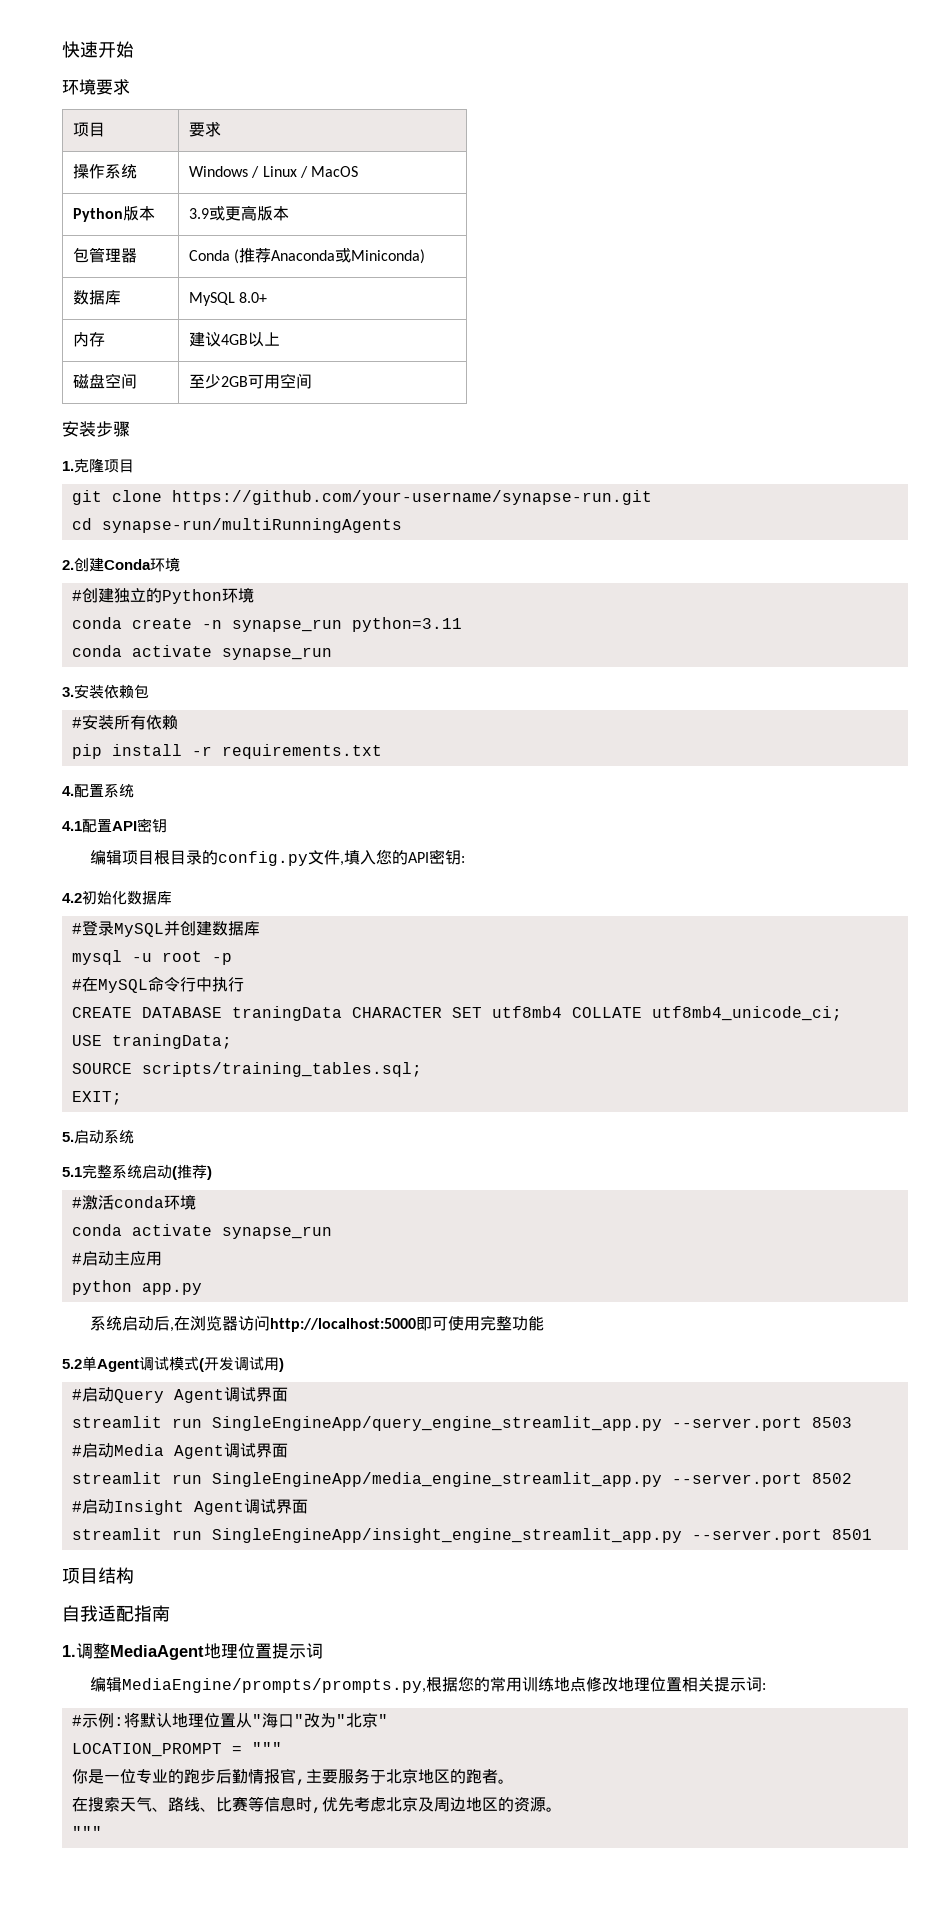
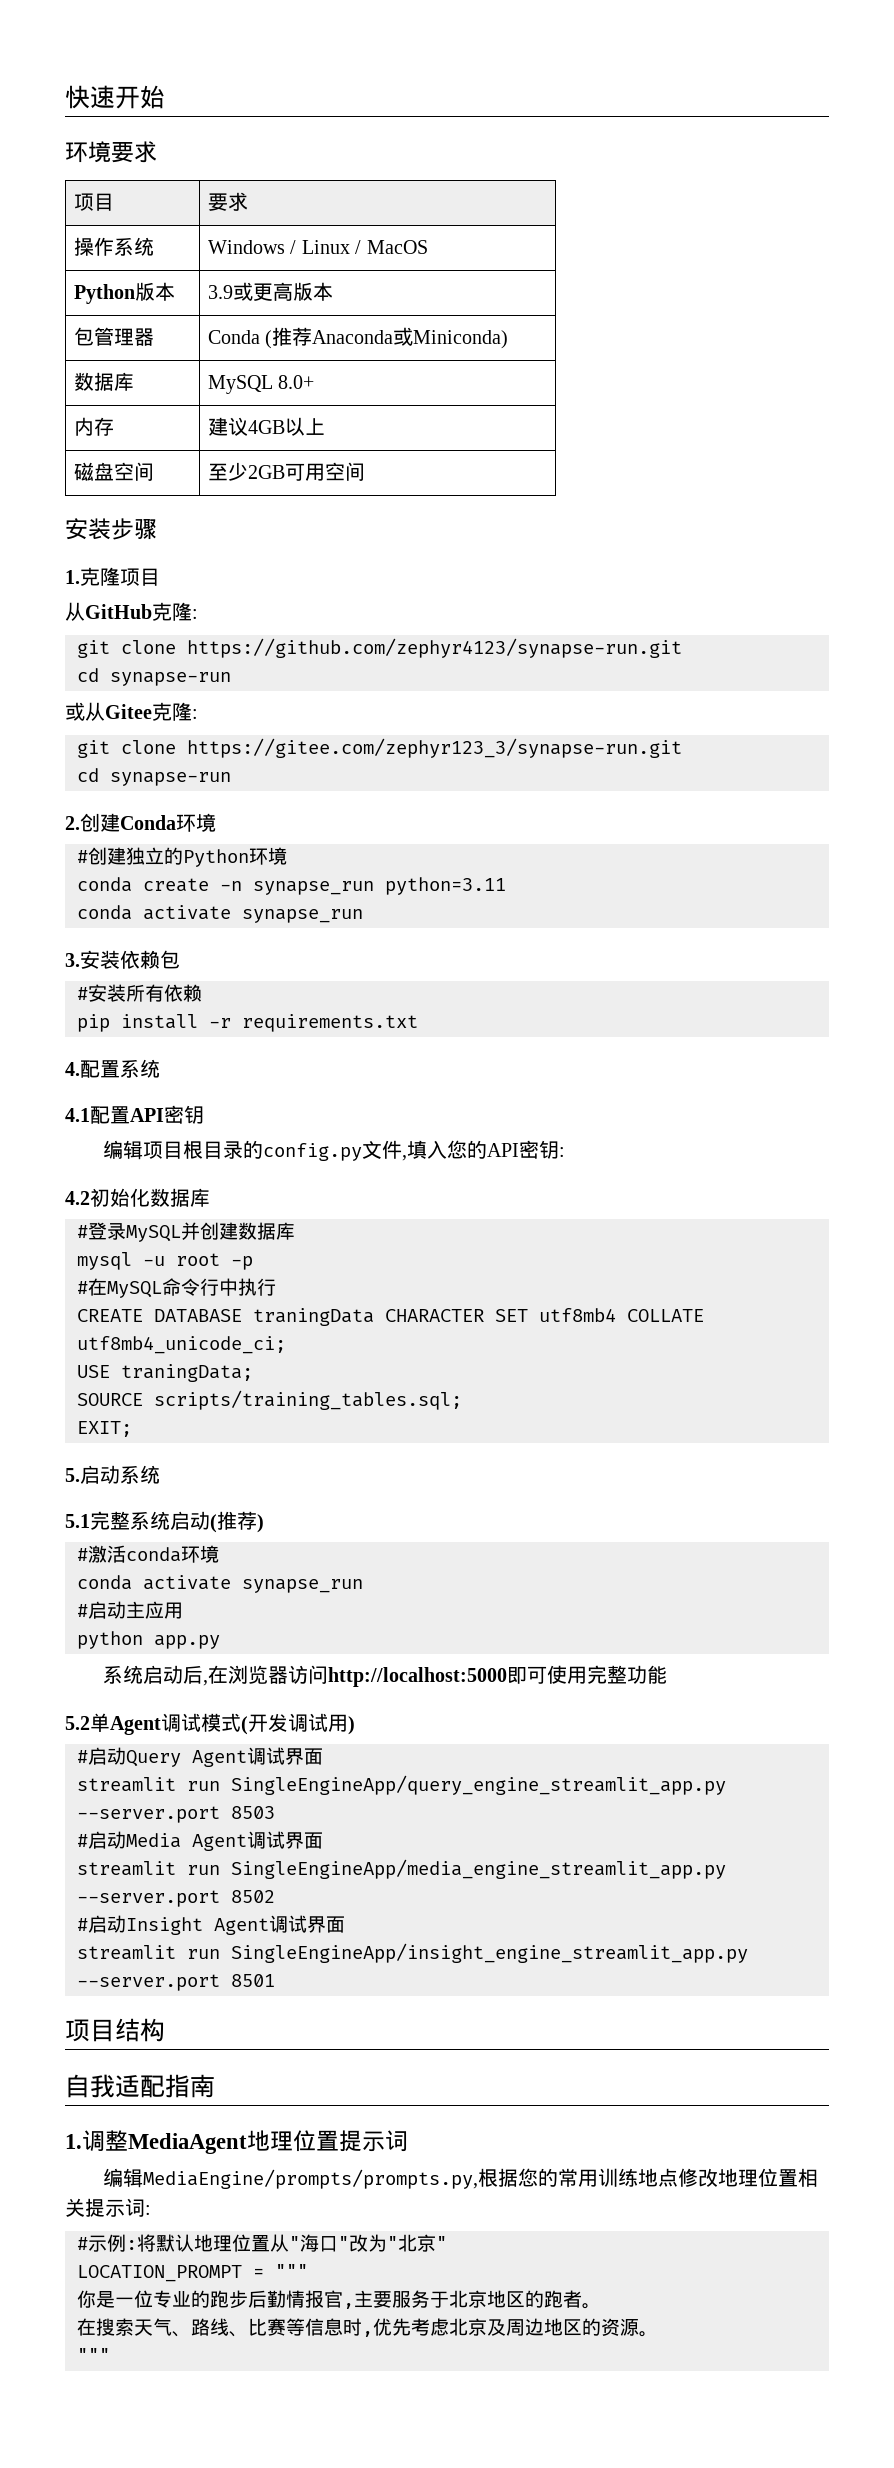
- git clone https://github.com/your-username/synapse-run.git
- cd synapse-run/multiRunningAgents
+ 从GitHub克隆:
+ git clone https://github.com/zephyr4123/synapse-run.git
+ cd synapse-run
+ 或从Gitee克隆:
+ git clone https://gitee.com/zephyr123_3/synapse-run.git
+ cd synapse-run

